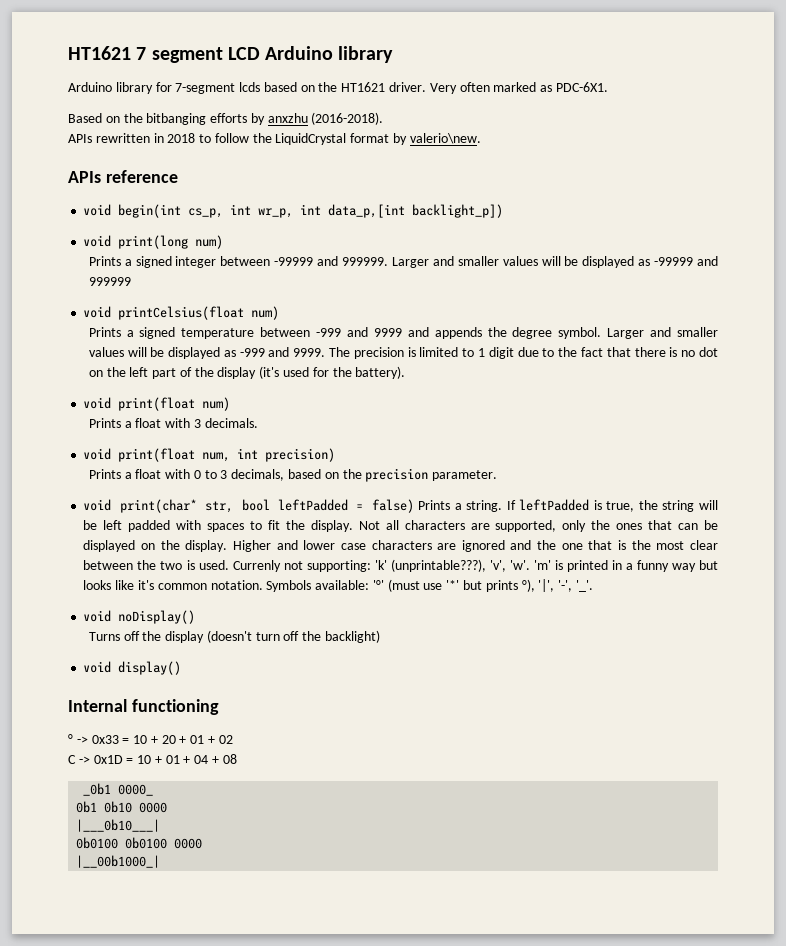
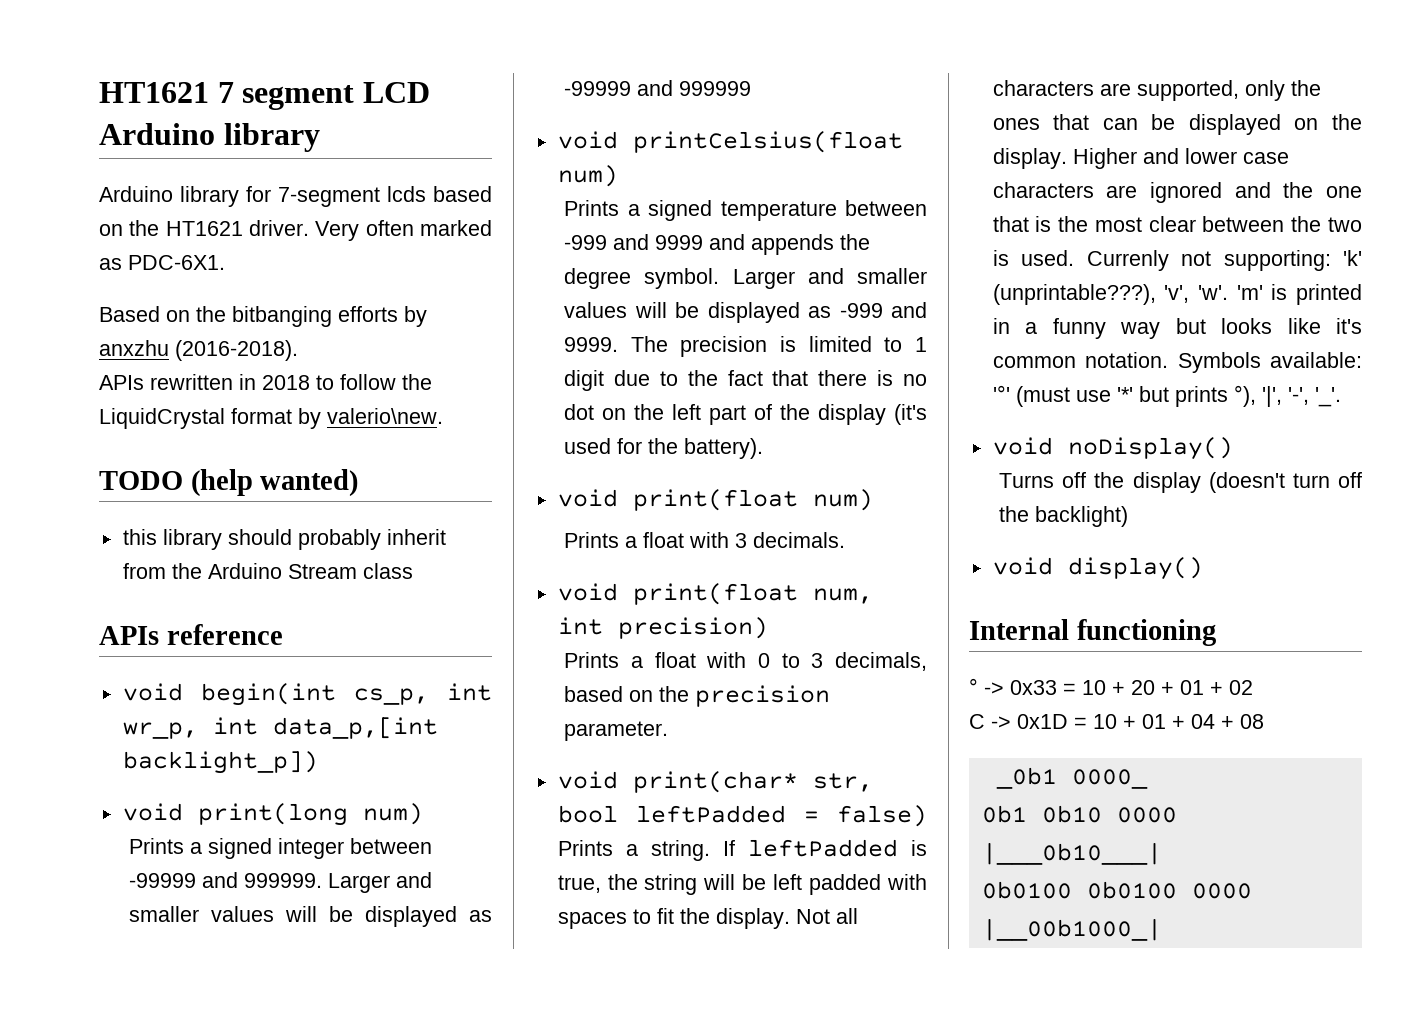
+ TODO (help wanted)
+ this library should probably inherit from the Arduino Stream class

